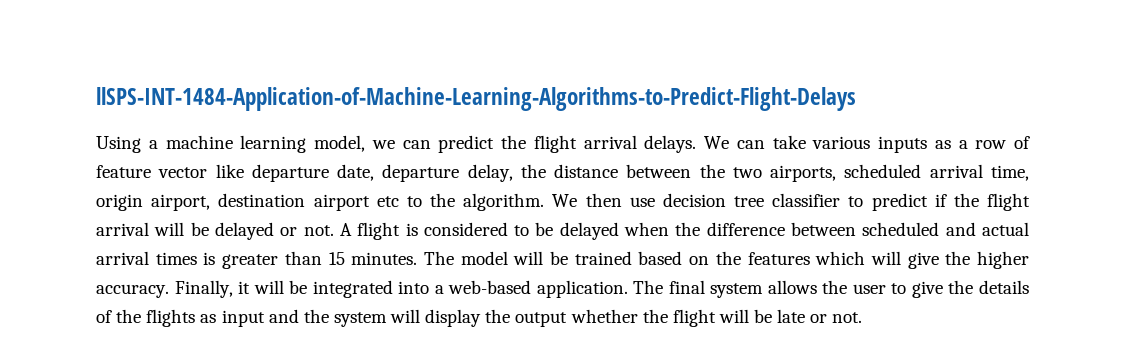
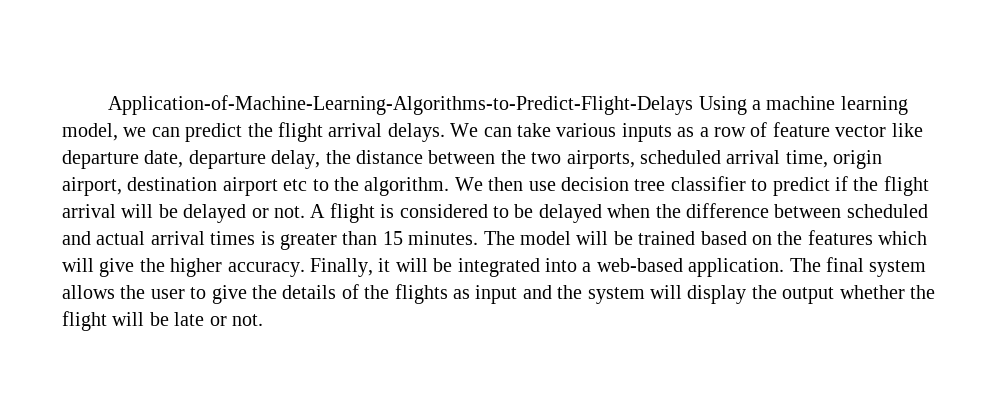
- llSPS-INT-1484-Application-of-Machine-Learning-Algorithms-to-Predict-Flight-Delays
- Using a machine learning model, we can predict the flight arrival delays.
+ Application-of-Machine-Learning-Algorithms-to-Predict-Flight-Delays Using a machine learning model, we can predict the flight arrival delays.

